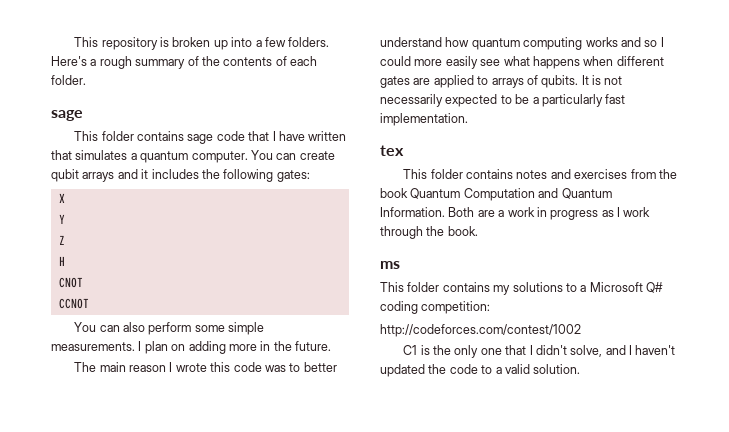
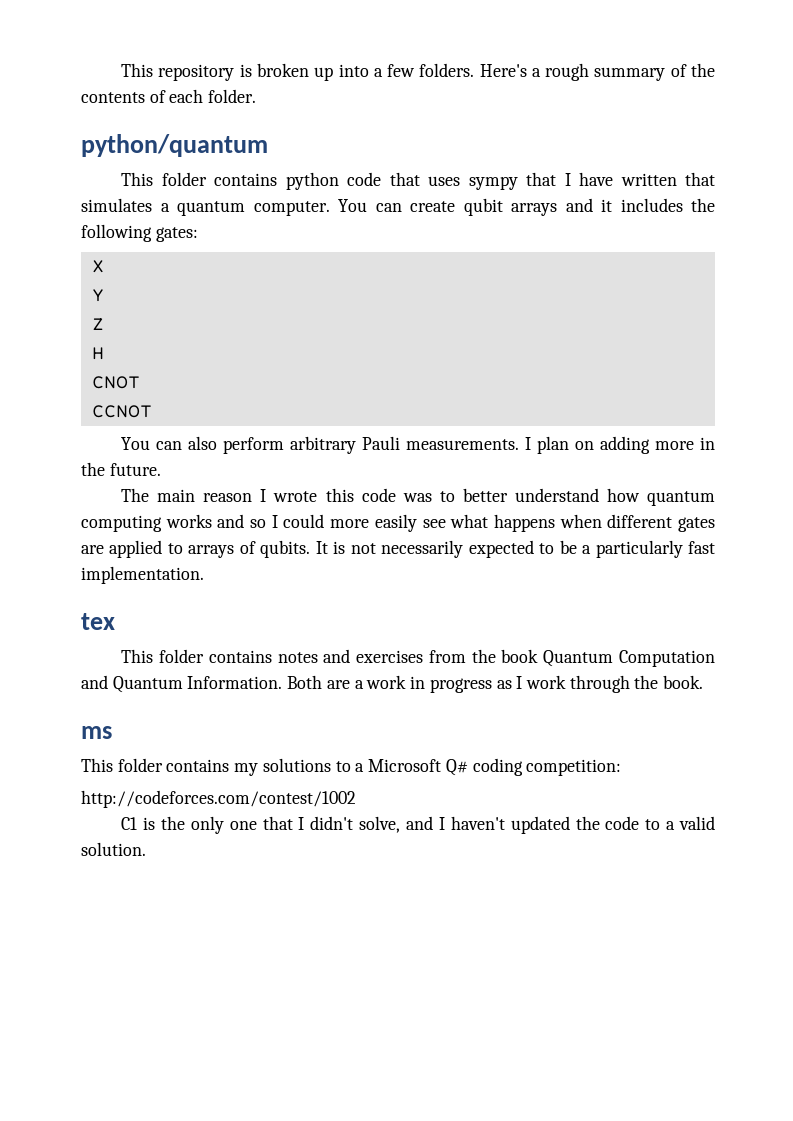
  Here's a rough summary of the contents of each folder.
- sage
- This folder contains sage code that I have written that simulates a quantum computer.
+ python/quantum
+ This folder contains python code that uses sympy that I have written that simulates a quantum computer.
- You can also perform some simple measurements.
+ You can also perform arbitrary Pauli measurements.

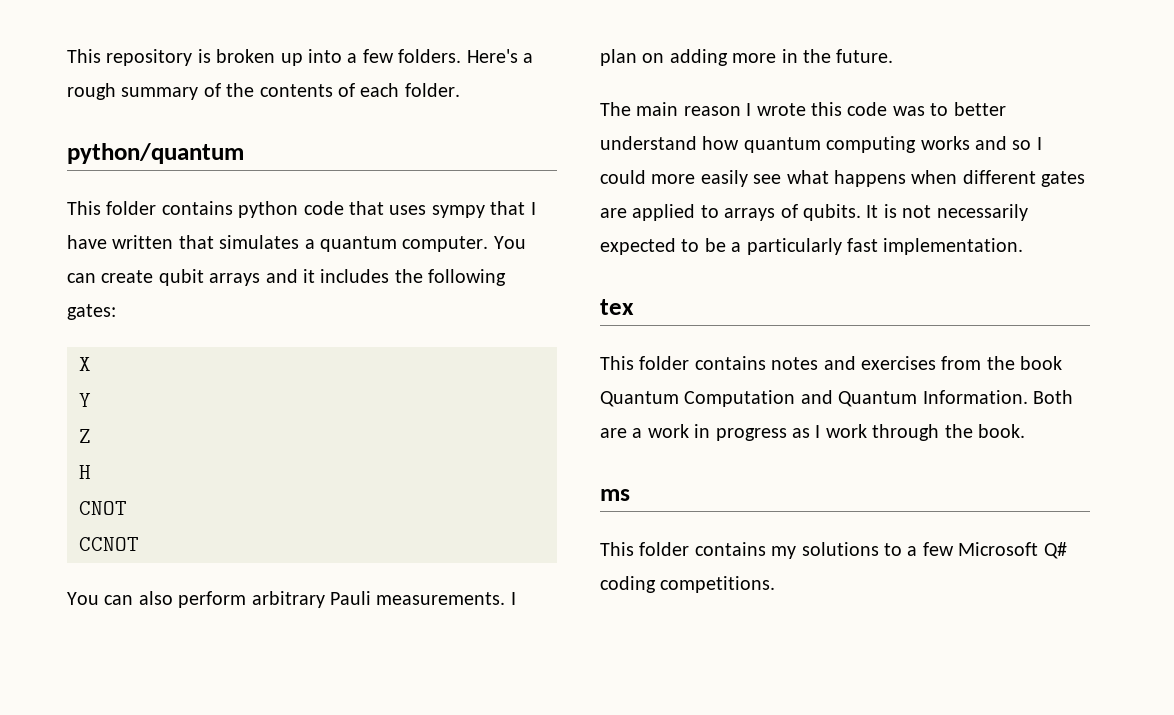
- This folder contains my solutions to a Microsoft Q# coding competition:
- http://codeforces.com/contest/1002
- C1 is the only one that I didn't solve, and I haven't updated the code to a valid solution.
+ This folder contains my solutions to a few Microsoft Q# coding competitions.

